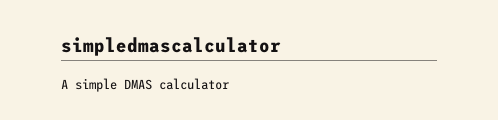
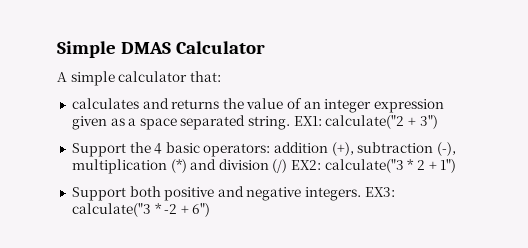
- simpledmascalculator
+ Simple DMAS Calculator
- A simple DMAS calculator
+ A simple calculator that:
+ calculates and returns the value of an integer expression given as a space separated string. EX1: calculate("2 + 3")
+ Support the 4 basic operators: addition (+), subtraction (-), multiplication (*) and division (/) EX2: calculate("3 * 2 + 1")
+ Support both positive and negative integers. EX3: calculate("3 * -2 + 6")

